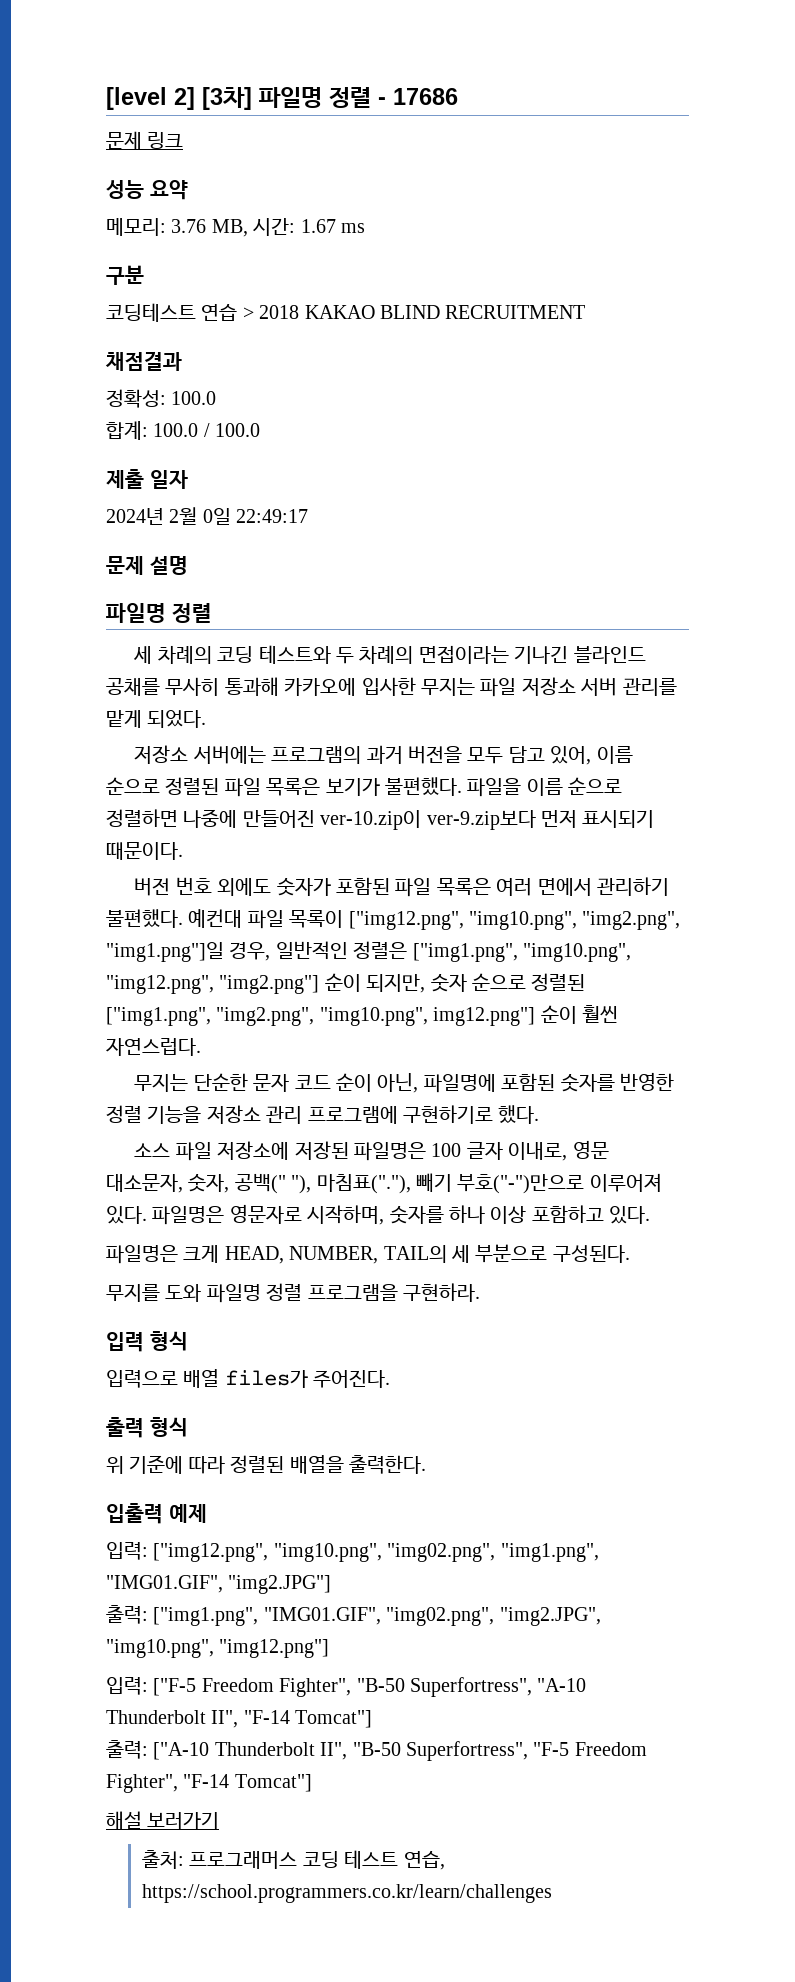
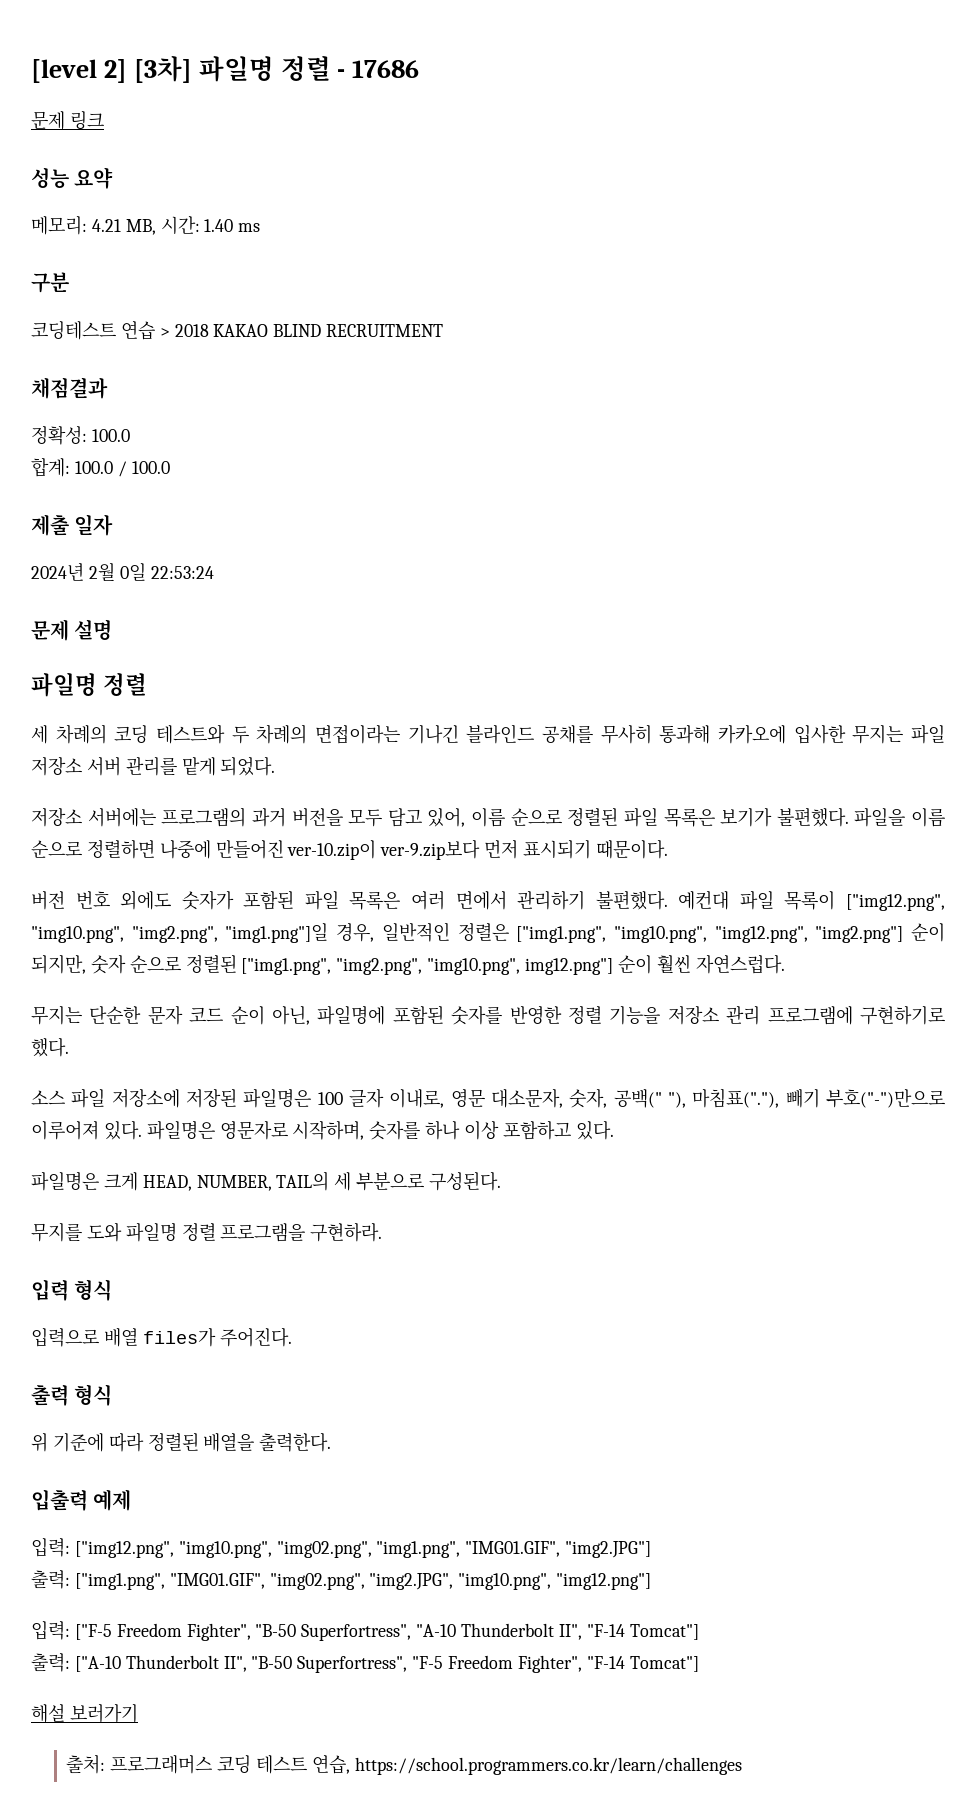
- 메모리: 3.76 MB, 시간: 1.67 ms
+ 메모리: 4.21 MB, 시간: 1.40 ms
- 2024년 2월 0일 22:49:17
+ 2024년 2월 0일 22:53:24

